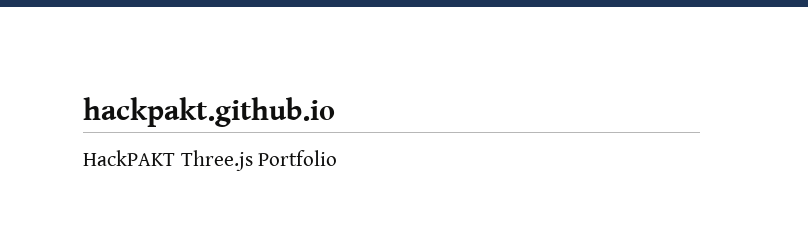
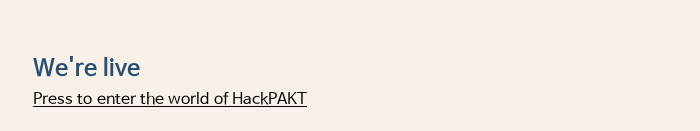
- hackpakt.github.io
- HackPAKT Three.js Portfolio
+ We're live
+ Press to enter the world of HackPAKT

